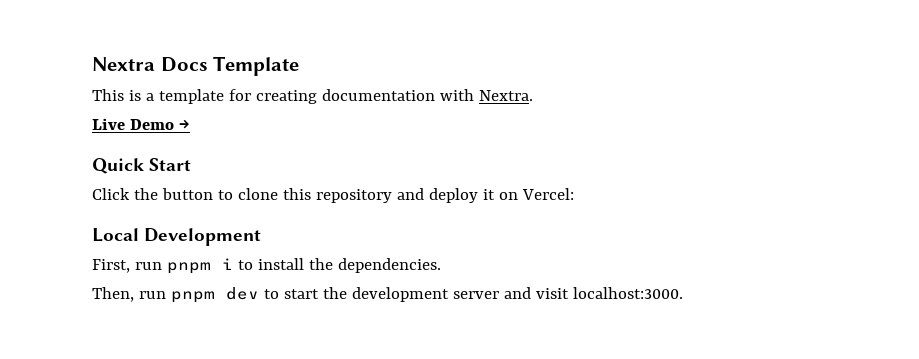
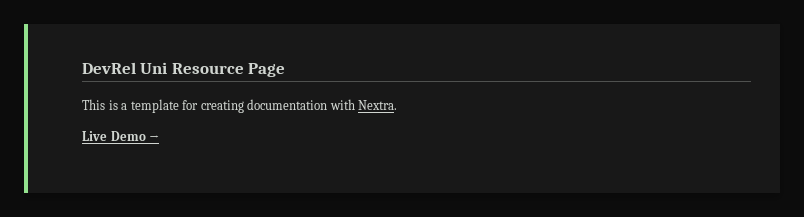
- Nextra Docs Template
+ DevRel Uni Resource Page
- Quick Start
- Click the button to clone this repository and deploy it on Vercel:
- Local Development
- First, run pnpm i to install the dependencies.
- Then, run pnpm dev to start the development server and visit localhost:3000.

